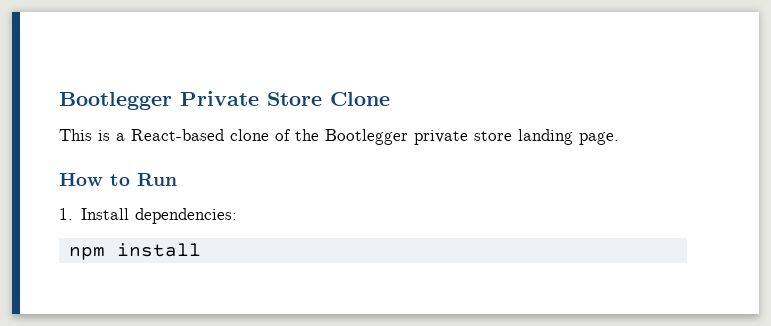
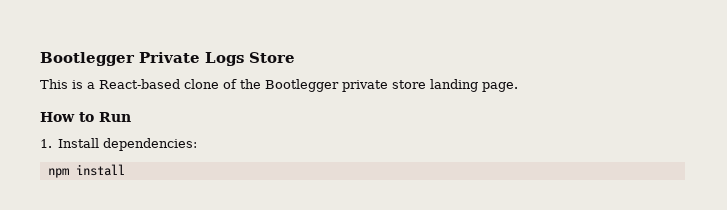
- Bootlegger Private Store Clone
+ Bootlegger Private Logs Store

